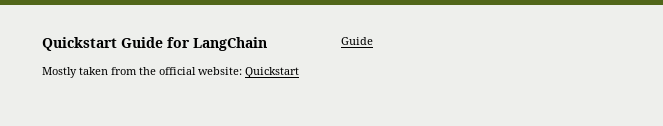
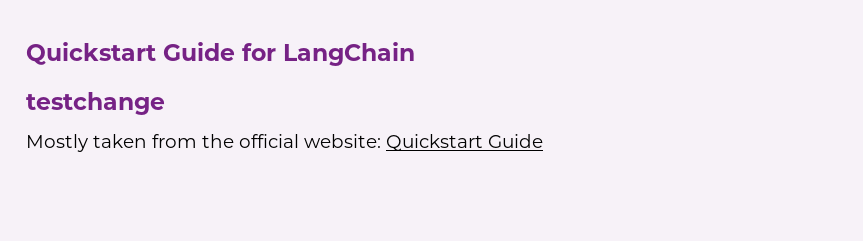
+ testchange

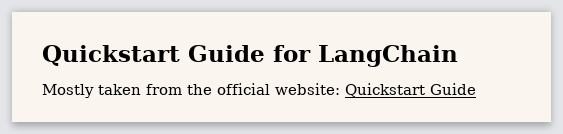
- testchange

